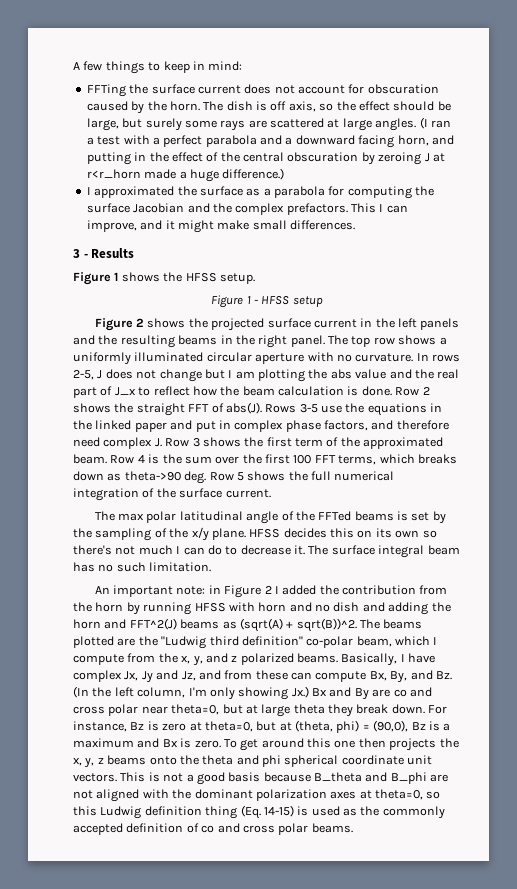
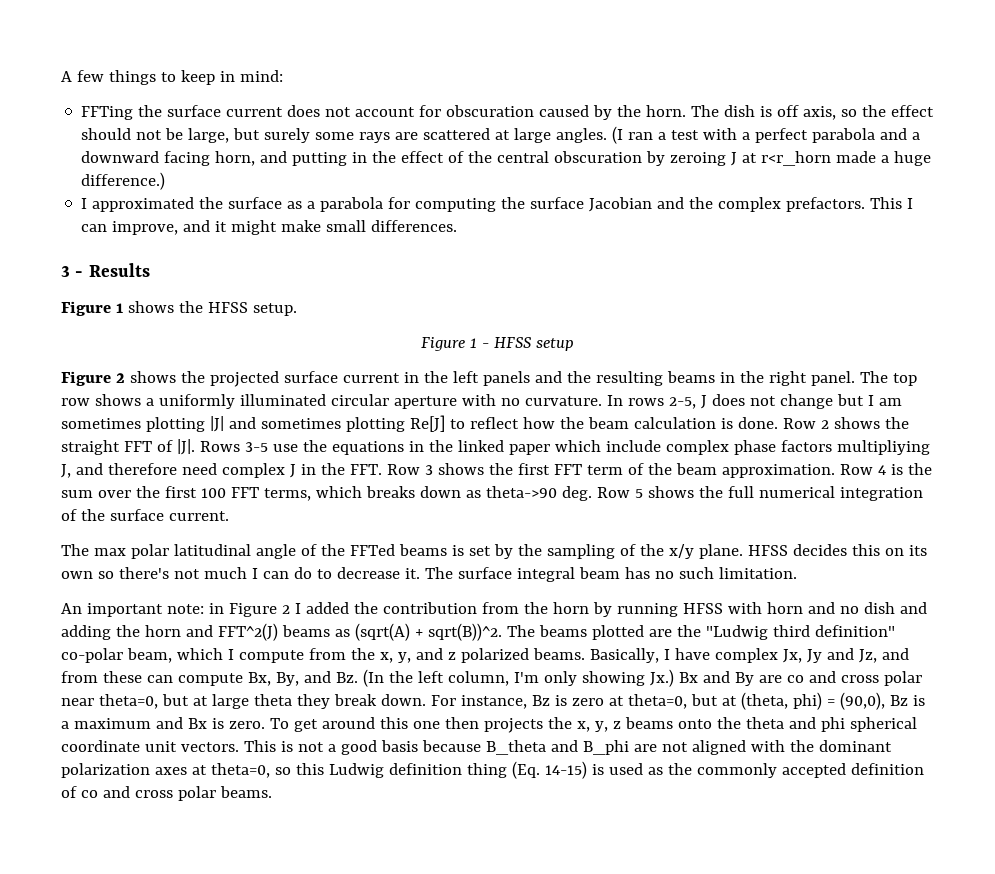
- The dish is off axis, so the effect should be large, but surely some rays are scattered at large angles.
+ The dish is off axis, so the effect should not be large, but surely some rays are scattered at large angles.
- In rows 2-5, J does not change but I am plotting the abs value and the real part of J_x to reflect how the beam calculation is done.
+ In rows 2-5, J does not change but I am sometimes plotting |J| and sometimes plotting Re[J] to reflect how the beam calculation is done.
- Row 2 shows the straight FFT of abs(J).
+ Row 2 shows the straight FFT of |J|.
- Rows 3-5 use the equations in the linked paper and put in complex phase factors, and therefore need complex J. Row 3 shows the first term of the approximated beam.
+ Rows 3-5 use the equations in the linked paper which include complex phase factors multipliying J, and therefore need complex J in the FFT. Row 3 shows the first FFT term of the beam approximation.

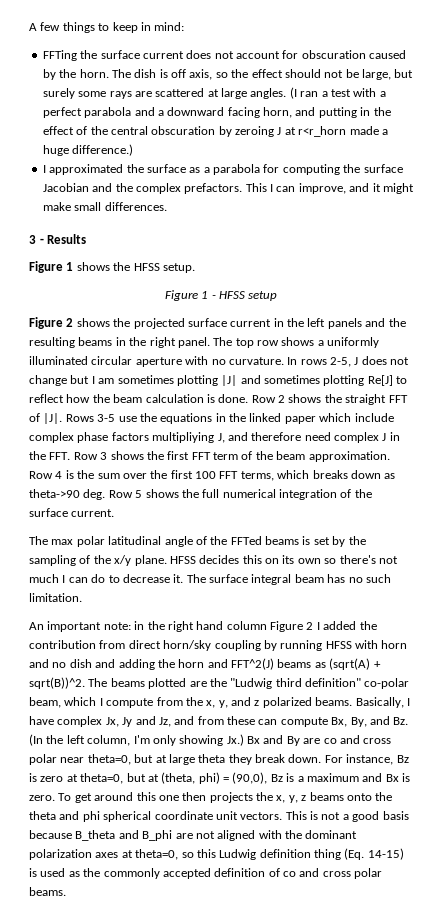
- An important note: in Figure 2 I added the contribution from the horn by running HFSS with horn and no dish and adding the horn and FFT^2(J) beams as (sqrt(A) + sqrt(B))^2.
+ An important note: in the right hand column Figure 2 I added the contribution from direct horn/sky coupling by running HFSS with horn and no dish and adding the horn and FFT^2(J) beams as (sqrt(A) + sqrt(B))^2.

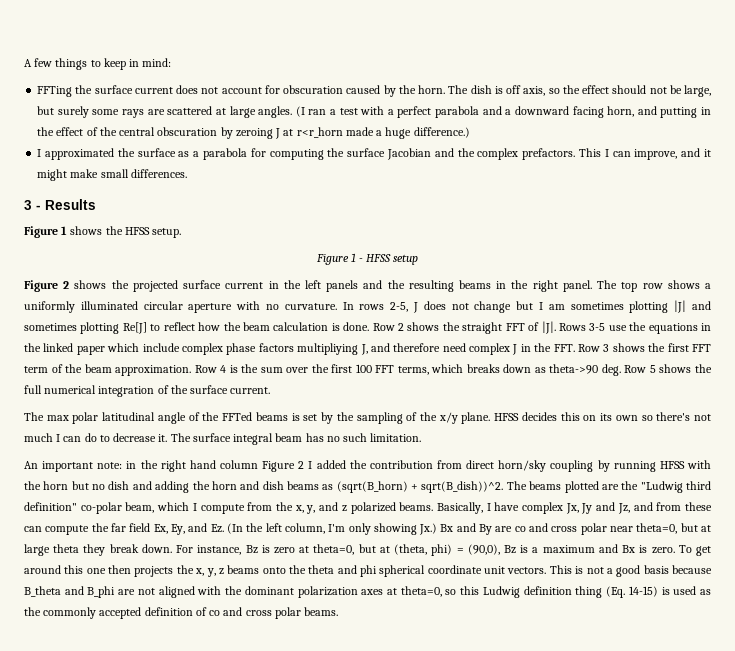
- An important note: in the right hand column Figure 2 I added the contribution from direct horn/sky coupling by running HFSS with horn and no dish and adding the horn and FFT^2(J) beams as (sqrt(A) + sqrt(B))^2.
+ An important note: in the right hand column Figure 2 I added the contribution from direct horn/sky coupling by running HFSS with the horn but no dish and adding the horn and dish beams as (sqrt(B_horn) + sqrt(B_dish))^2.
- Basically, I have complex Jx, Jy and Jz, and from these can compute Bx, By, and Bz. (In the left column, I'm only showing Jx.) Bx and By are co and cross polar near theta=0, but at large theta they break down.
+ Basically, I have complex Jx, Jy and Jz, and from these can compute the far field Ex, Ey, and Ez. (In the left column, I'm only showing Jx.) Bx and By are co and cross polar near theta=0, but at large theta they break down.

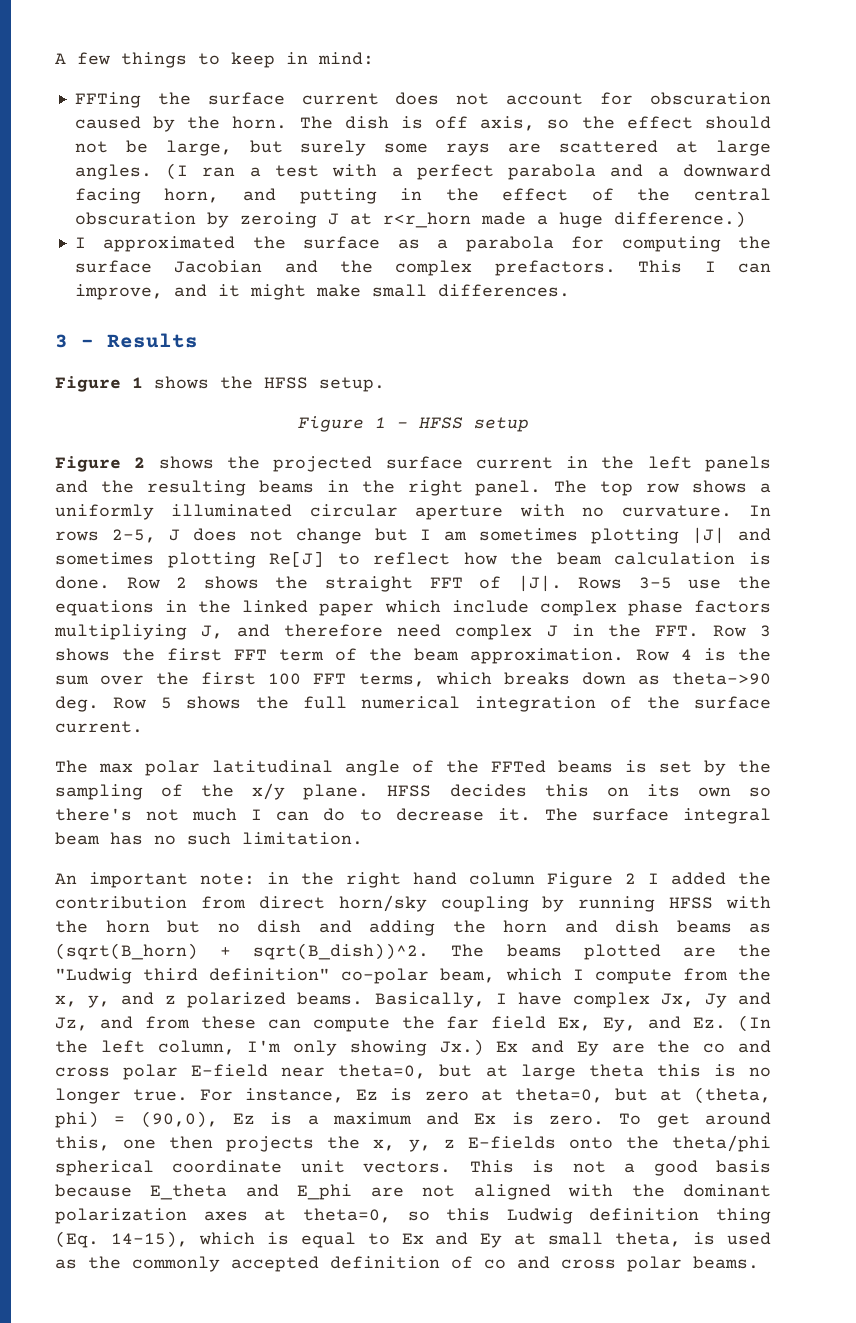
- Basically, I have complex Jx, Jy and Jz, and from these can compute the far field Ex, Ey, and Ez. (In the left column, I'm only showing Jx.) Bx and By are co and cross polar near theta=0, but at large theta they break down.
+ Basically, I have complex Jx, Jy and Jz, and from these can compute the far field Ex, Ey, and Ez. (In the left column, I'm only showing Jx.) Ex and Ey are the co and cross polar E-field near theta=0, but at large theta this is no longer true.
- For instance, Bz is zero at theta=0, but at (theta, phi) = (90,0), Bz is a maximum and Bx is zero.
+ For instance, Ez is zero at theta=0, but at (theta, phi) = (90,0), Ez is a maximum and Ex is zero.
- To get around this one then projects the x, y, z beams onto the theta and phi spherical coordinate unit vectors.
+ To get around this, one then projects the x, y, z E-fields onto the theta/phi spherical coordinate unit vectors.
- This is not a good basis because B_theta and B_phi are not aligned with the dominant polarization axes at theta=0, so this Ludwig definition thing (Eq. 14-15) is used as the commonly accepted definition of co and cross polar beams.
+ This is not a good basis because E_theta and E_phi are not aligned with the dominant polarization axes at theta=0, so this Ludwig definition thing (Eq. 14-15), which is equal to Ex and Ey at small theta, is used as the commonly accepted definition of co and cross polar beams.

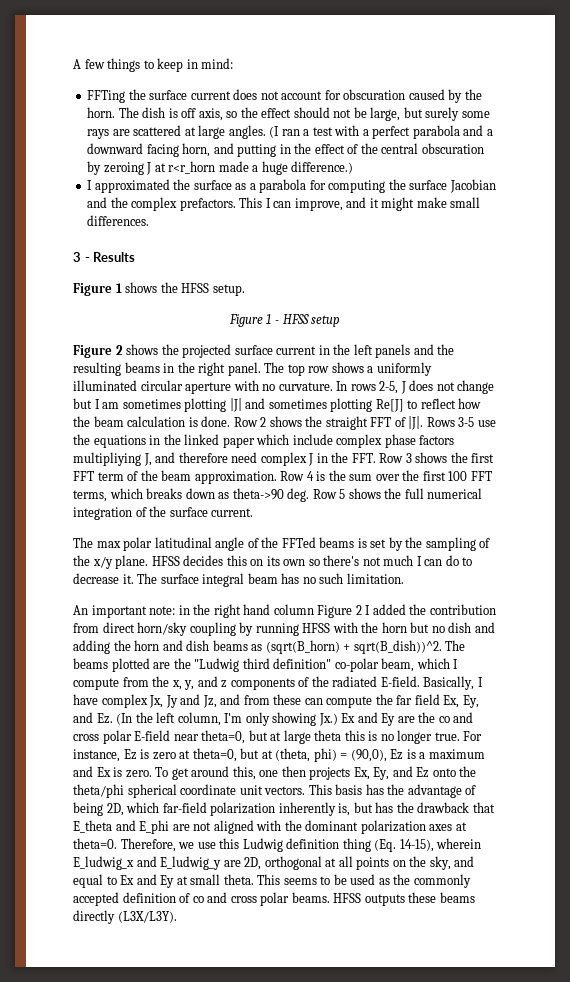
- The beams plotted are the "Ludwig third definition" co-polar beam, which I compute from the x, y, and z polarized beams.
+ The beams plotted are the "Ludwig third definition" co-polar beam, which I compute from the x, y, and z components of the radiated E-field.
- To get around this, one then projects the x, y, z E-fields onto the theta/phi spherical coordinate unit vectors.
+ To get around this, one then projects Ex, Ey, and Ez onto the theta/phi spherical coordinate unit vectors.
- This is not a good basis because E_theta and E_phi are not aligned with the dominant polarization axes at theta=0, so this Ludwig definition thing (Eq. 14-15), which is equal to Ex and Ey at small theta, is used as the commonly accepted definition of co and cross polar beams.
+ This basis has the advantage of being 2D, which far-field polarization inherently is, but has the drawback that E_theta and E_phi are not aligned with the dominant polarization axes at theta=0. Therefore, we use this Ludwig definition thing (Eq. 14-15), wherein E_ludwig_x and E_ludwig_y are 2D, orthogonal at all points on the sky, and equal to Ex and Ey at small theta. This seems to be used as the commonly accepted definition of co and cross polar beams.
+ HFSS outputs these beams directly (L3X/L3Y).

